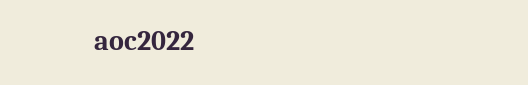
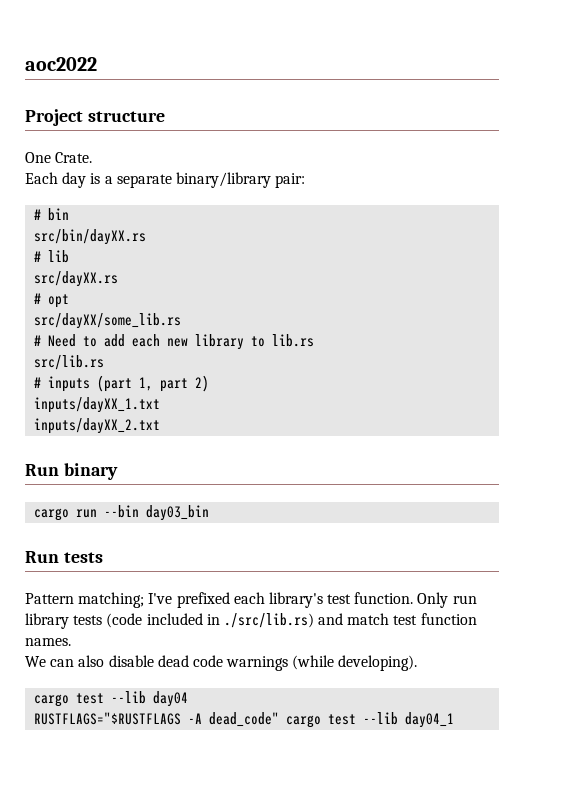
+ Project structure
+ One Crate.
+ Each day is a separate binary/library pair:
+ # bin
+ src/bin/dayXX.rs
+ # lib
+ src/dayXX.rs
+ # opt
+ src/dayXX/some_lib.rs
+ # Need to add each new library to lib.rs
+ src/lib.rs
+ # inputs (part 1, part 2)
+ inputs/dayXX_1.txt
+ inputs/dayXX_2.txt
+ Run binary
+ cargo run --bin day03_bin
+ Run tests
+ Pattern matching; I've prefixed each library's test function. Only run library tests (code included in ./src/lib.rs) and match test function names.
+ We can also disable dead code warnings (while developing).
+ cargo test --lib day04
+ RUSTFLAGS="$RUSTFLAGS -A dead_code" cargo test --lib day04_1

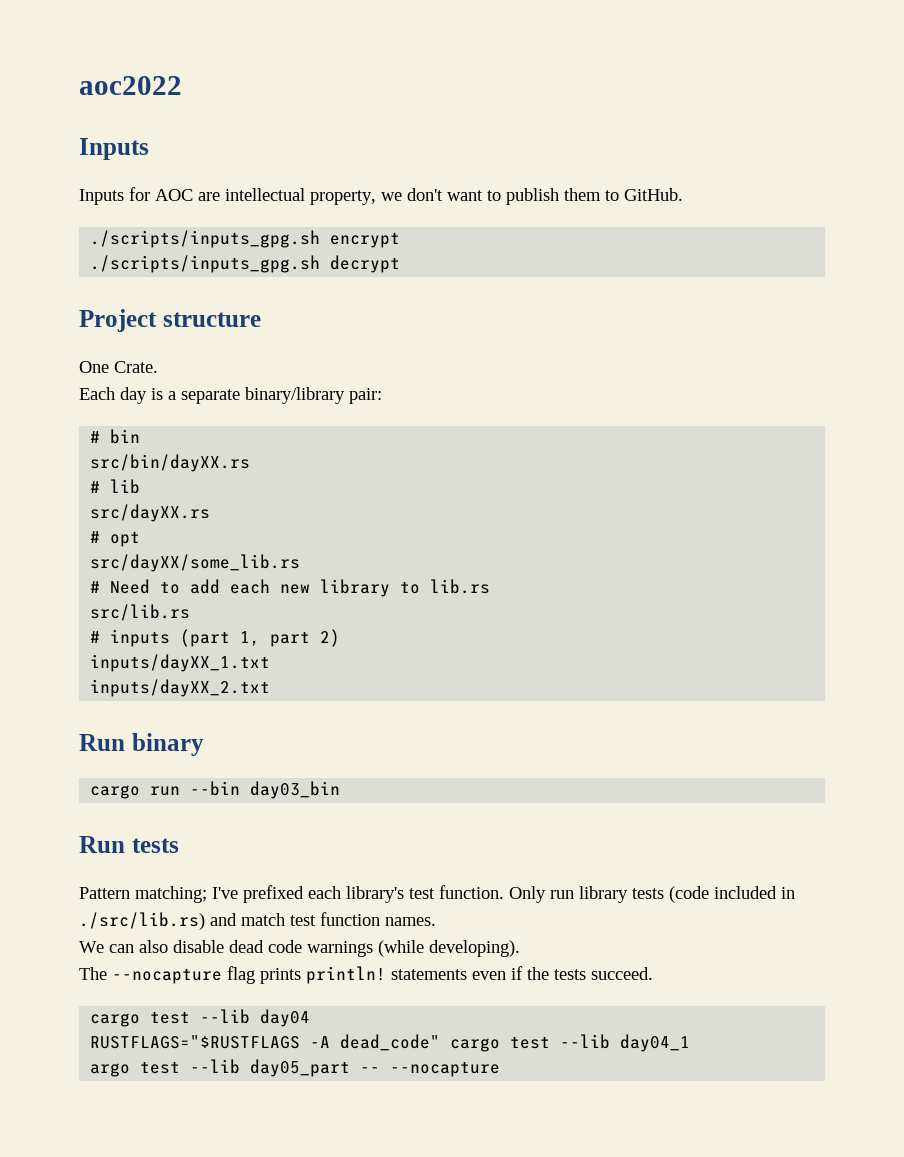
  aoc2022
+ Inputs
+ Inputs for AOC are intellectual property, we don't want to publish them to GitHub.
+ ./scripts/inputs_gpg.sh encrypt
+ ./scripts/inputs_gpg.sh decrypt
+ The --nocapture flag prints println! statements even if the tests succeed.
+ argo test --lib day05_part -- --nocapture

